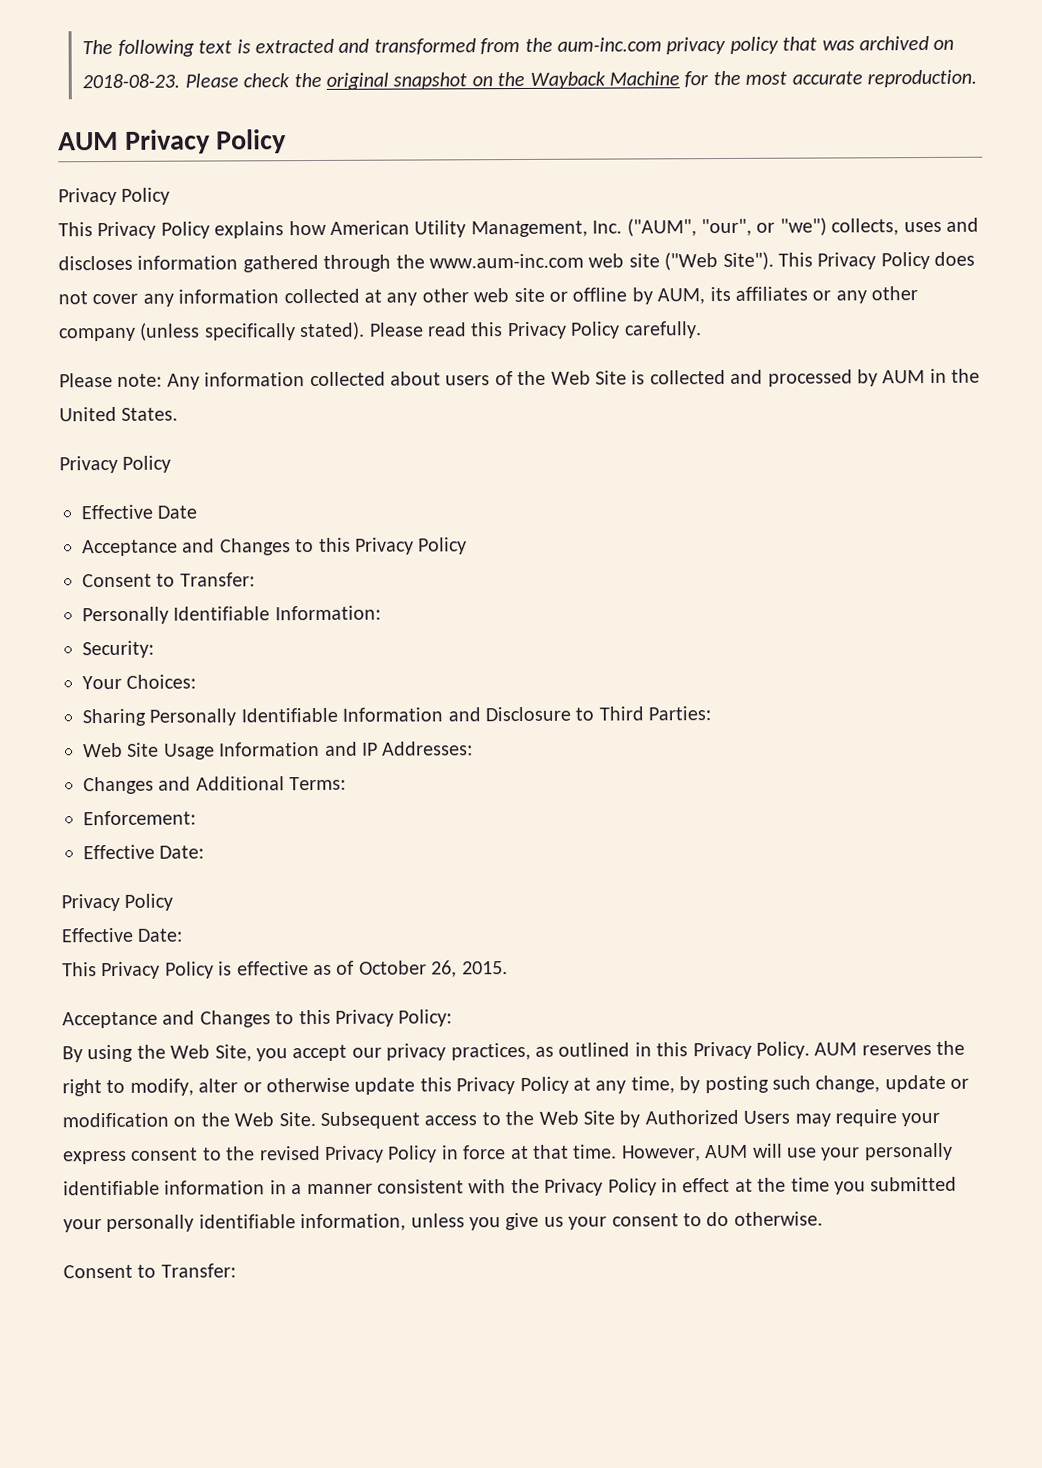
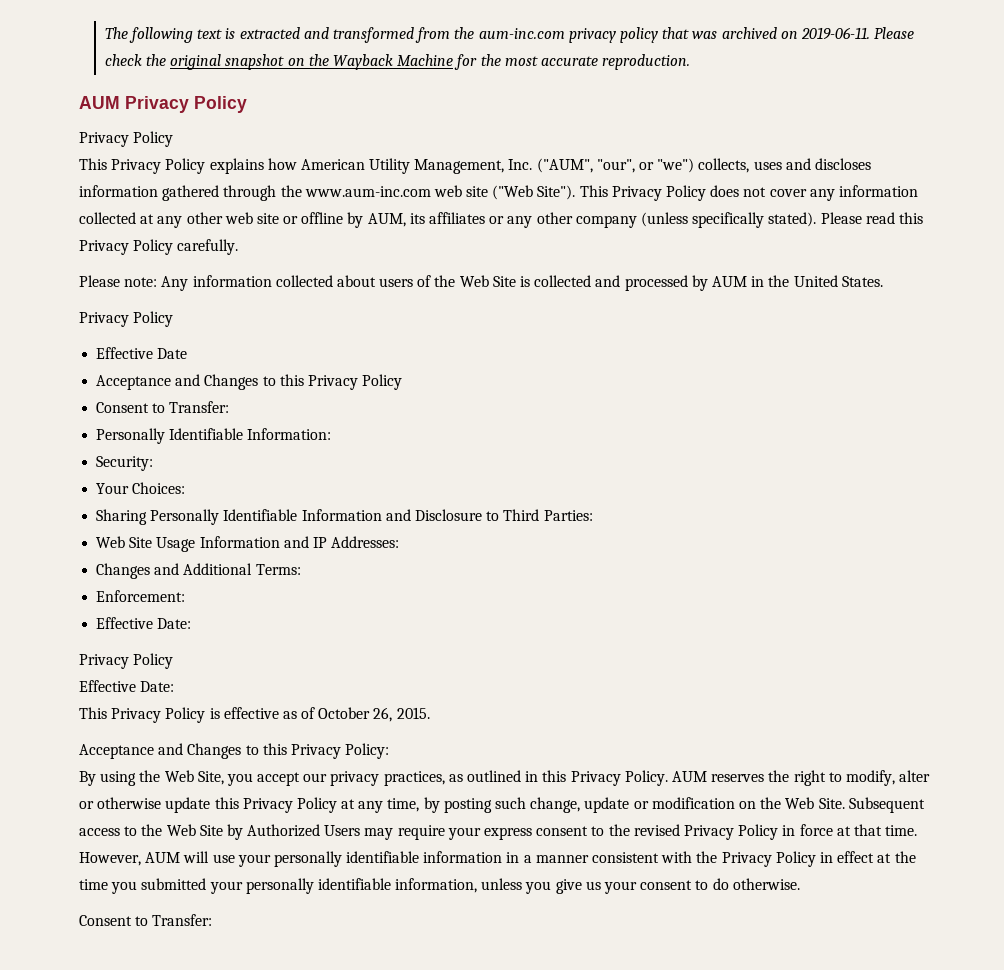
- The following text is extracted and transformed from the aum-inc.com privacy policy that was archived on 2018-08-23.
+ The following text is extracted and transformed from the aum-inc.com privacy policy that was archived on 2019-06-11.

